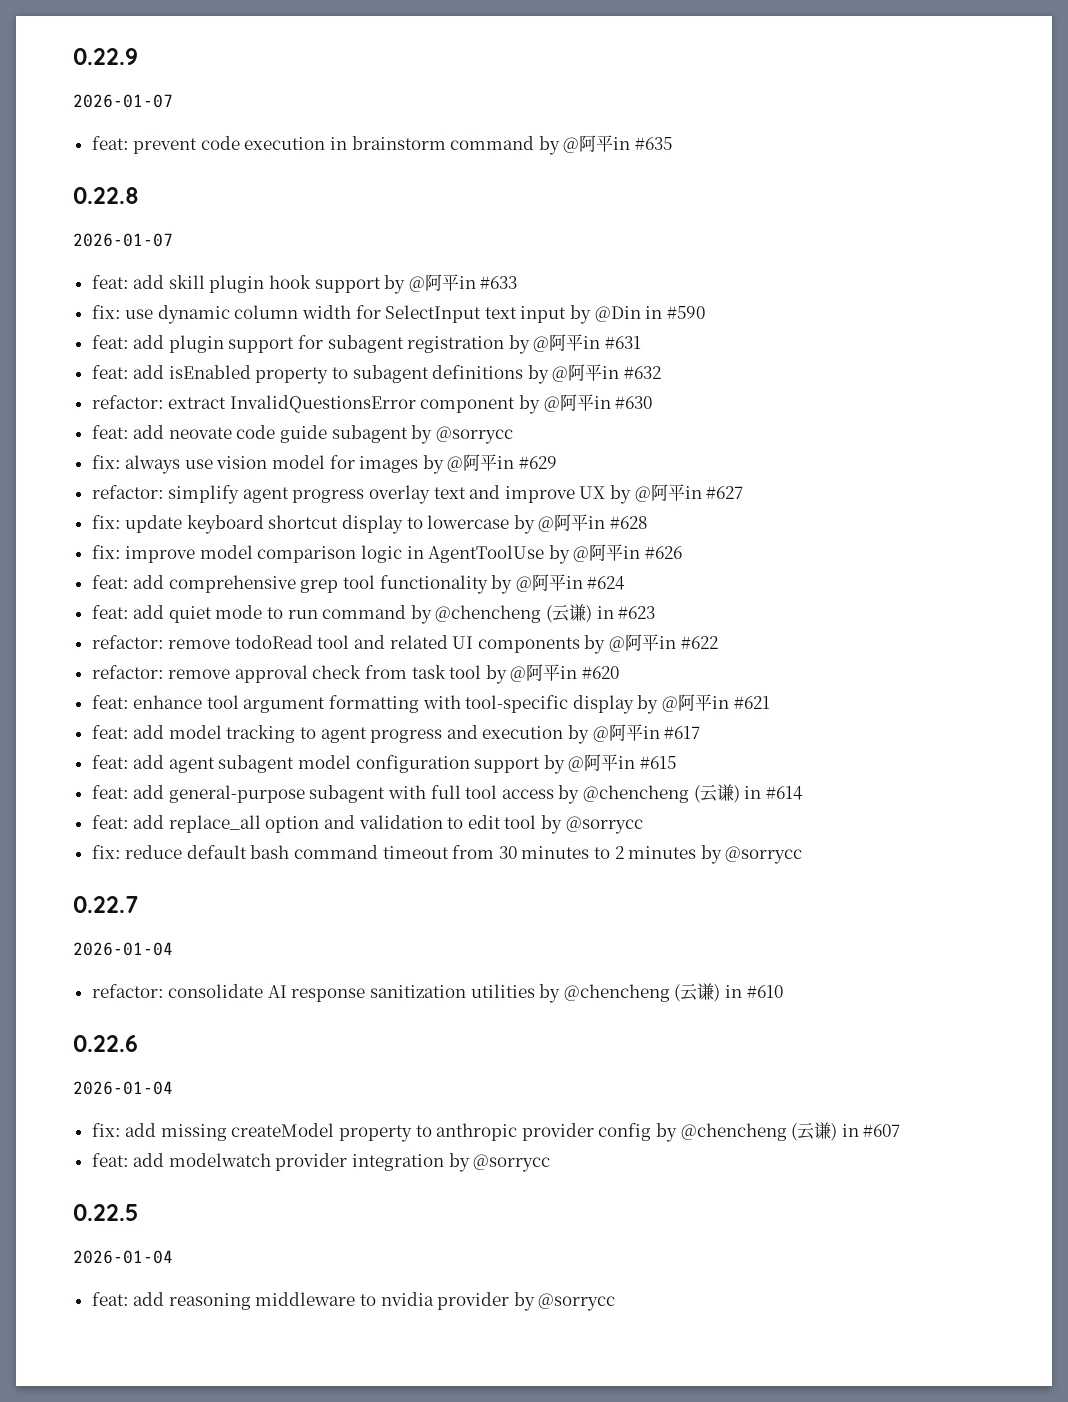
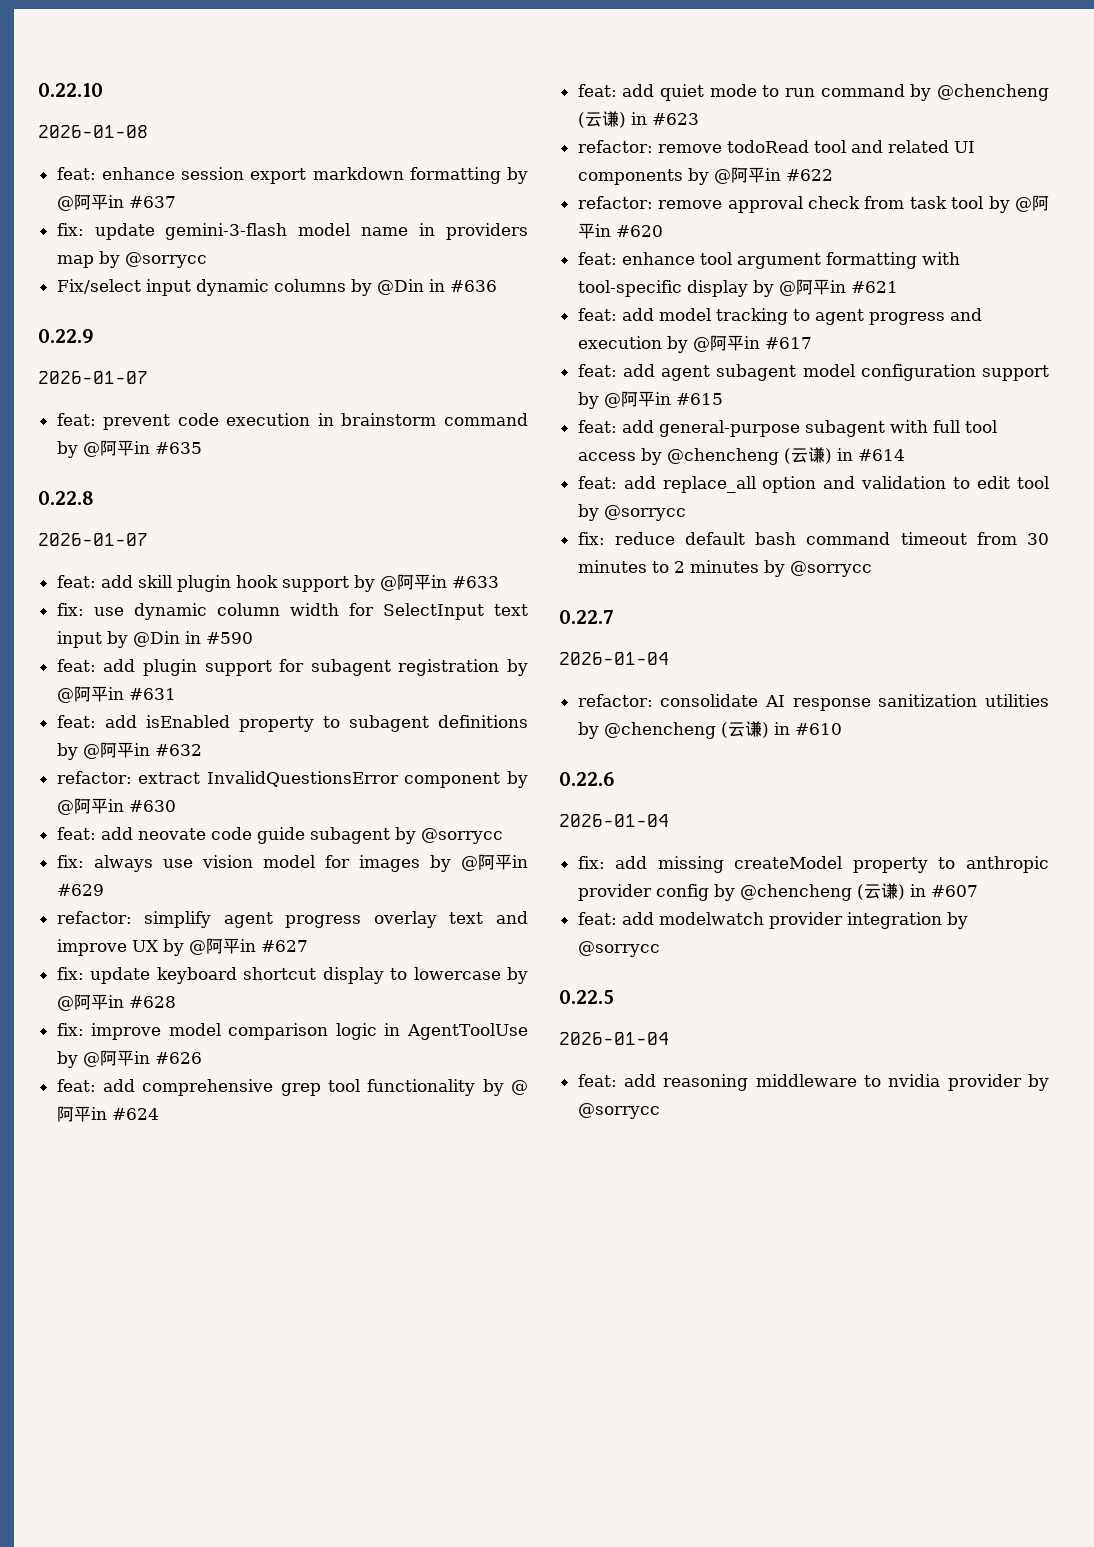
+ 0.22.10
+ 2026-01-08
+ feat: enhance session export markdown formatting by @阿平in #637
+ fix: update gemini-3-flash model name in providers map by @sorrycc
+ Fix/select input dynamic columns by @Din in #636

